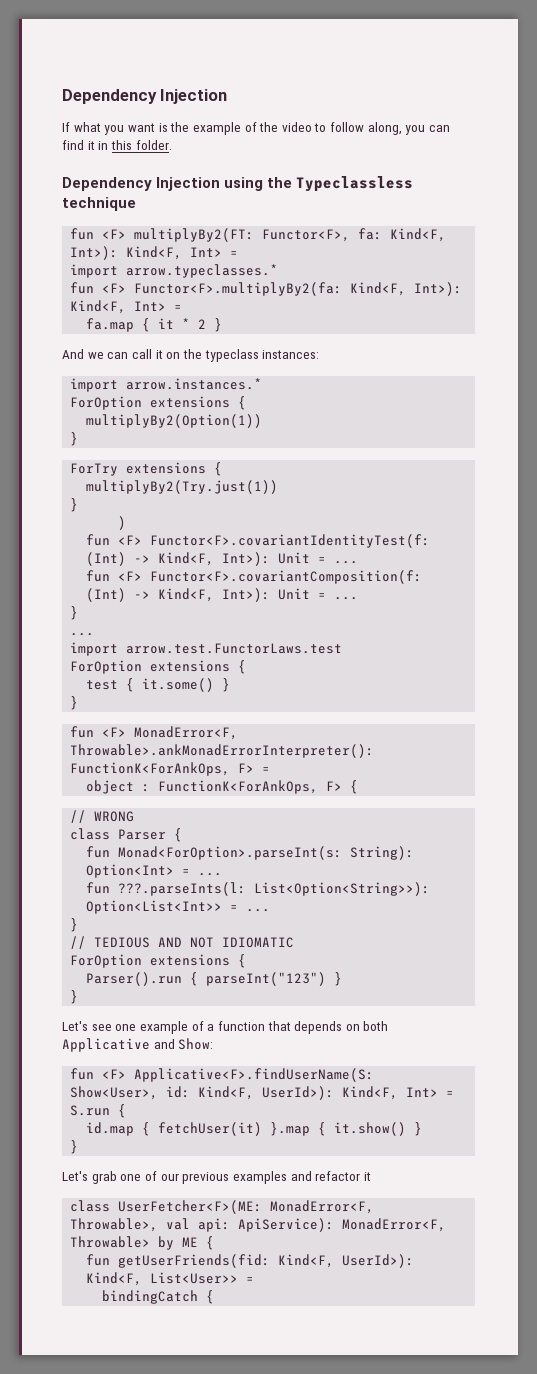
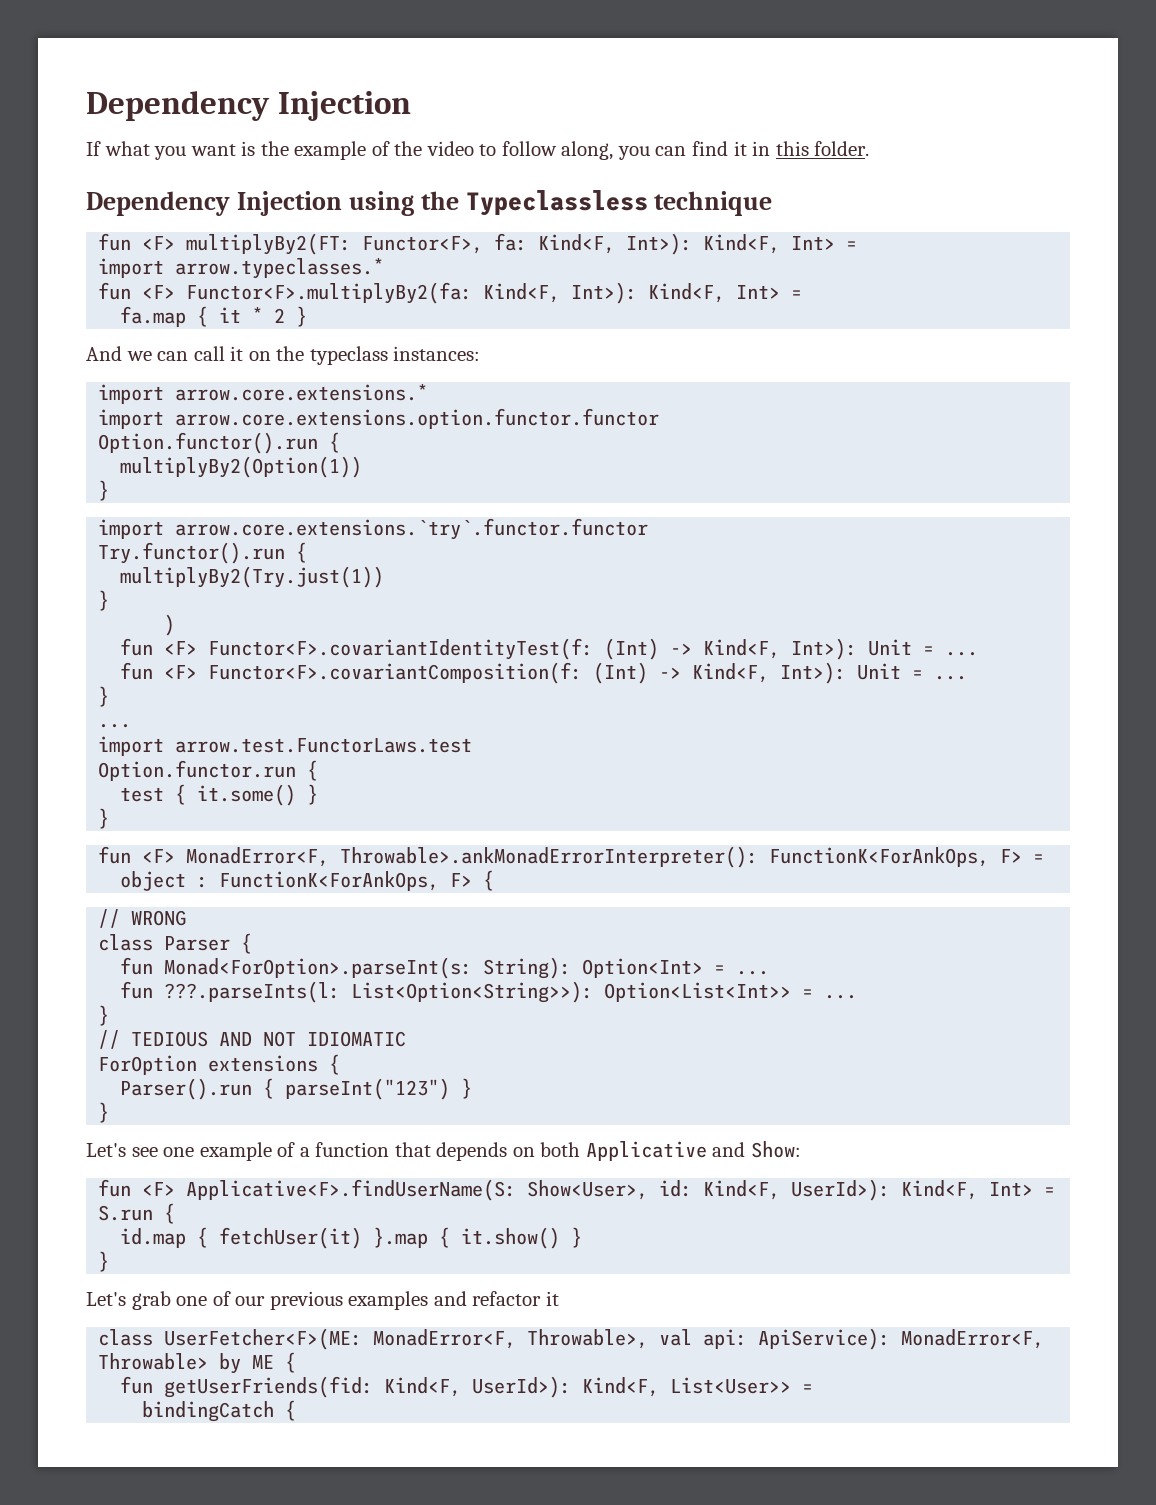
- import arrow.instances.*
- ForOption extensions {
+ import arrow.core.extensions.*
+ import arrow.core.extensions.option.functor.functor
+ Option.functor().run {
- ForTry extensions {
+ import arrow.core.extensions.`try`.functor.functor
+ Try.functor().run {
  import arrow.test.FunctorLaws.test
- ForOption extensions {
+ Option.functor.run {

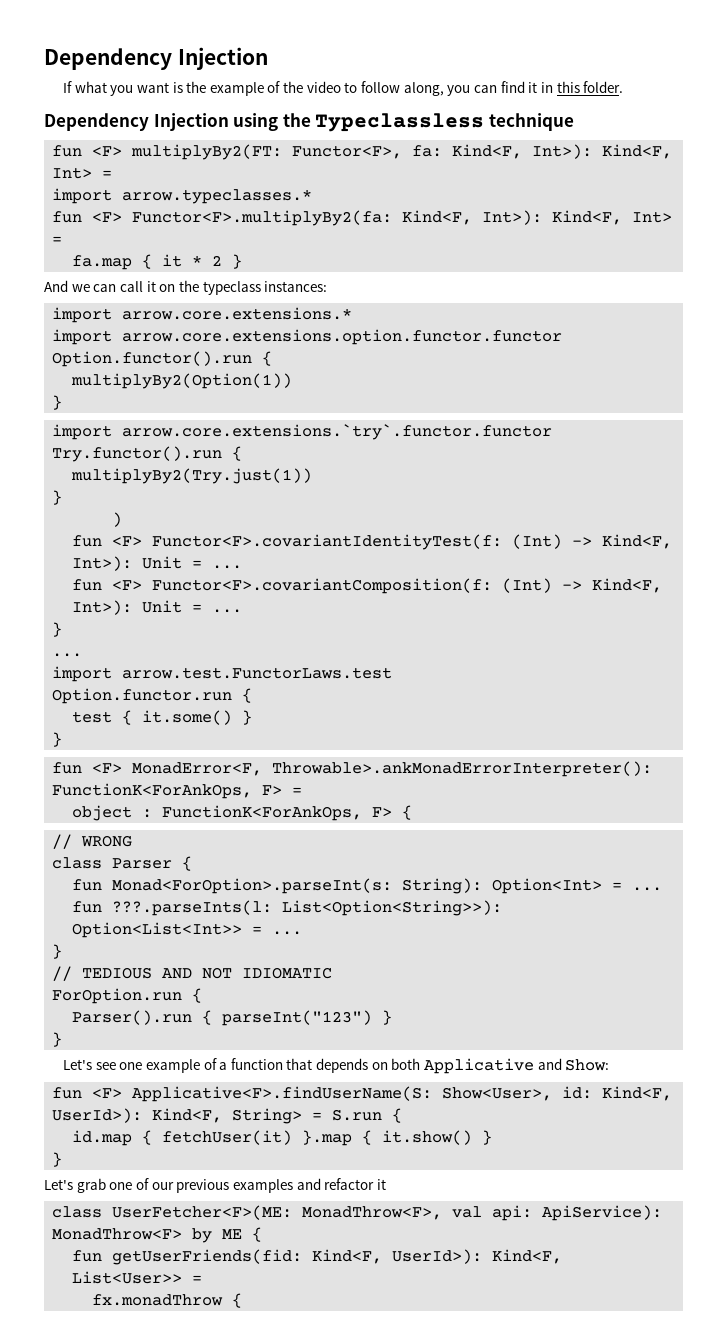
- ForOption extensions {
+ ForOption.run {
- fun <F> Applicative<F>.findUserName(S: Show<User>, id: Kind<F, UserId>): Kind<F, Int> = S.run {
+ fun <F> Applicative<F>.findUserName(S: Show<User>, id: Kind<F, UserId>): Kind<F, String> = S.run {
- class UserFetcher<F>(ME: MonadError<F, Throwable>, val api: ApiService): MonadError<F, Throwable> by ME {
+ class UserFetcher<F>(ME: MonadThrow<F>, val api: ApiService): MonadThrow<F> by ME {
- bindingCatch {
+ fx.monadThrow {

